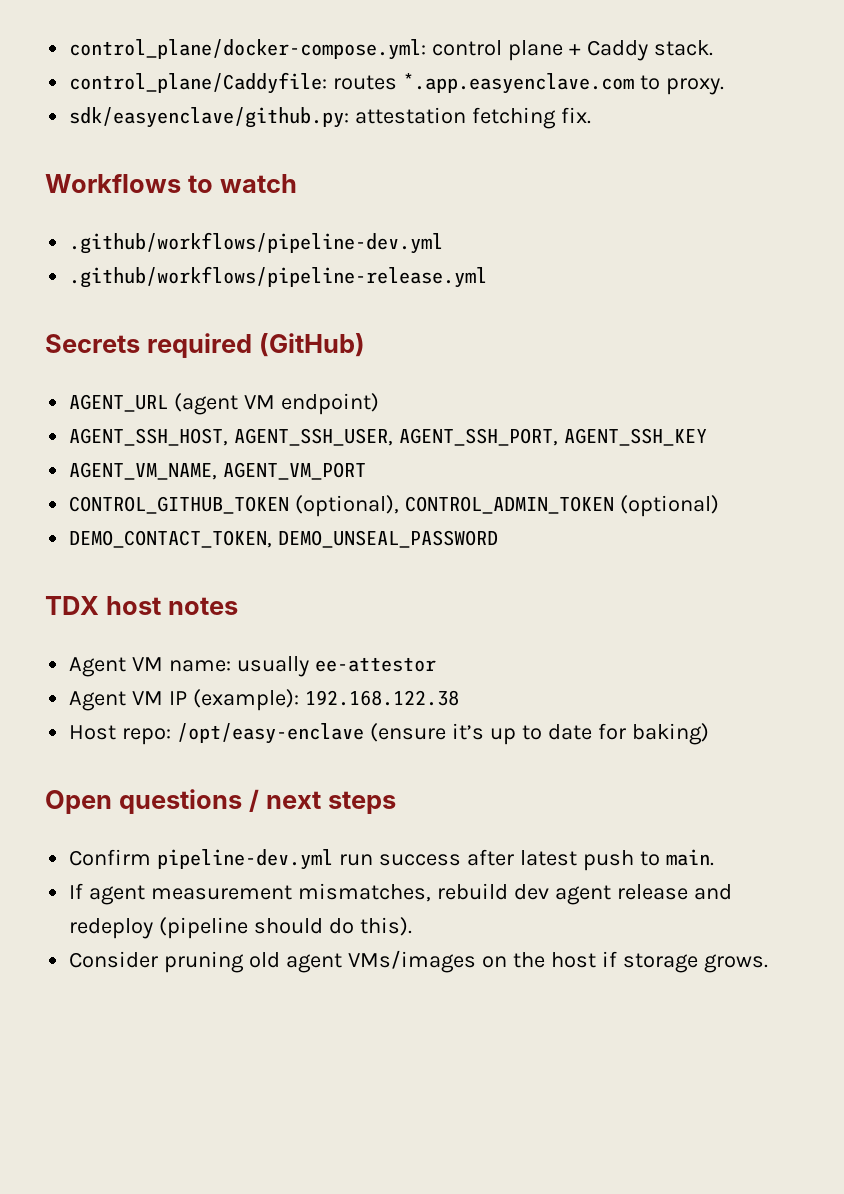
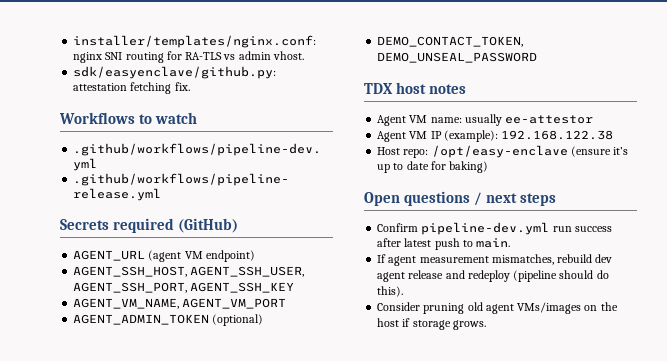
- control_plane/docker-compose.yml: control plane + Caddy stack.
- control_plane/Caddyfile: routes *.app.easyenclave.com to proxy.
+ installer/templates/nginx.conf: nginx SNI routing for RA-TLS vs admin vhost.
- CONTROL_GITHUB_TOKEN (optional), CONTROL_ADMIN_TOKEN (optional)
+ AGENT_ADMIN_TOKEN (optional)

